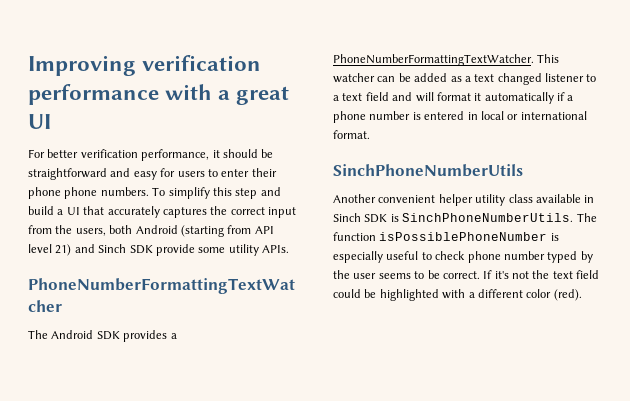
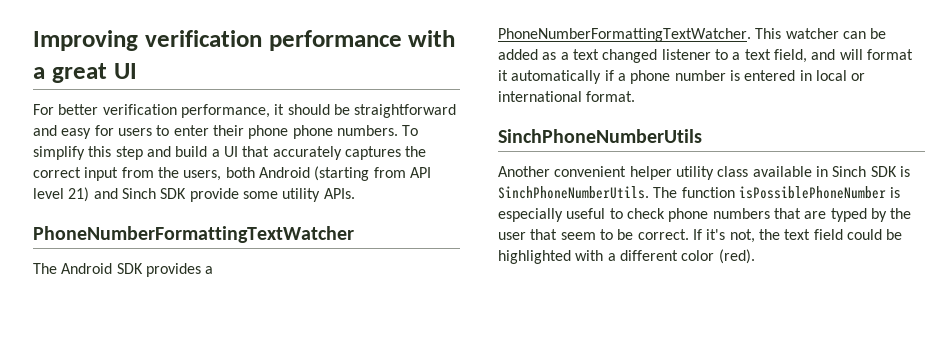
- This watcher can be added as a text changed listener to a text field and will format it automatically if a phone number is entered in local or international format.
+ This watcher can be added as a text changed listener to a text field, and will format it automatically if a phone number is entered in local or international format.
- The function isPossiblePhoneNumber is especially useful to check phone number typed by the user seems to be correct.
+ The function isPossiblePhoneNumber is especially useful to check phone numbers that are typed by the user that seem to be correct.
- If it's not the text field could be highlighted with a different color (red).
+ If it's not, the text field could be highlighted with a different color (red).

